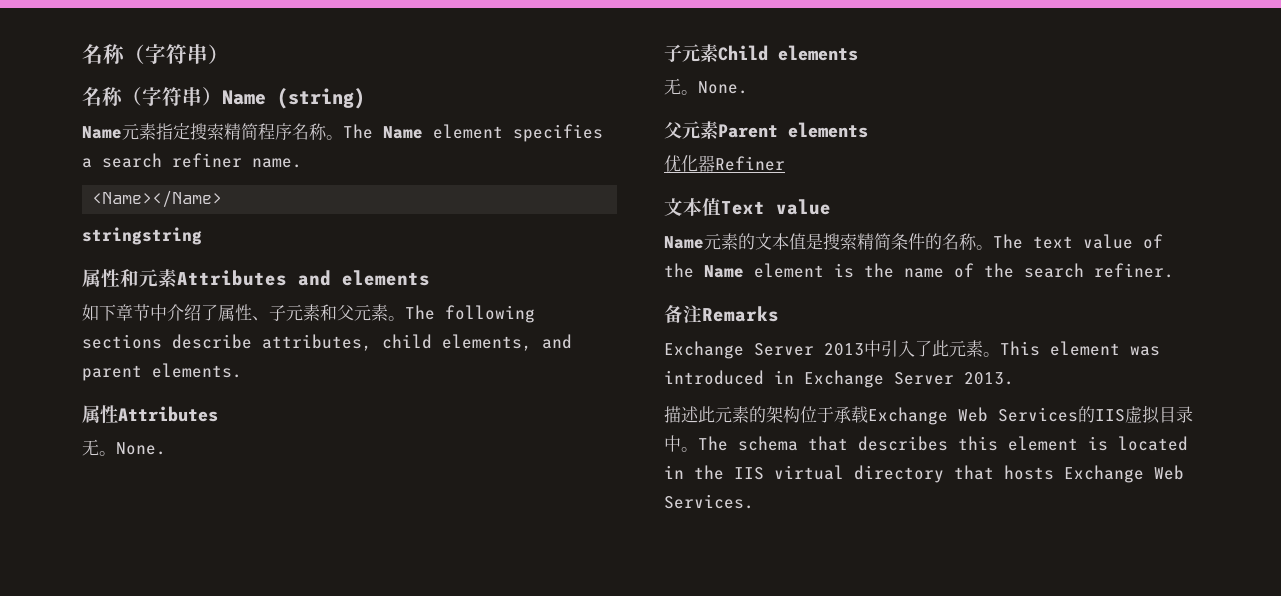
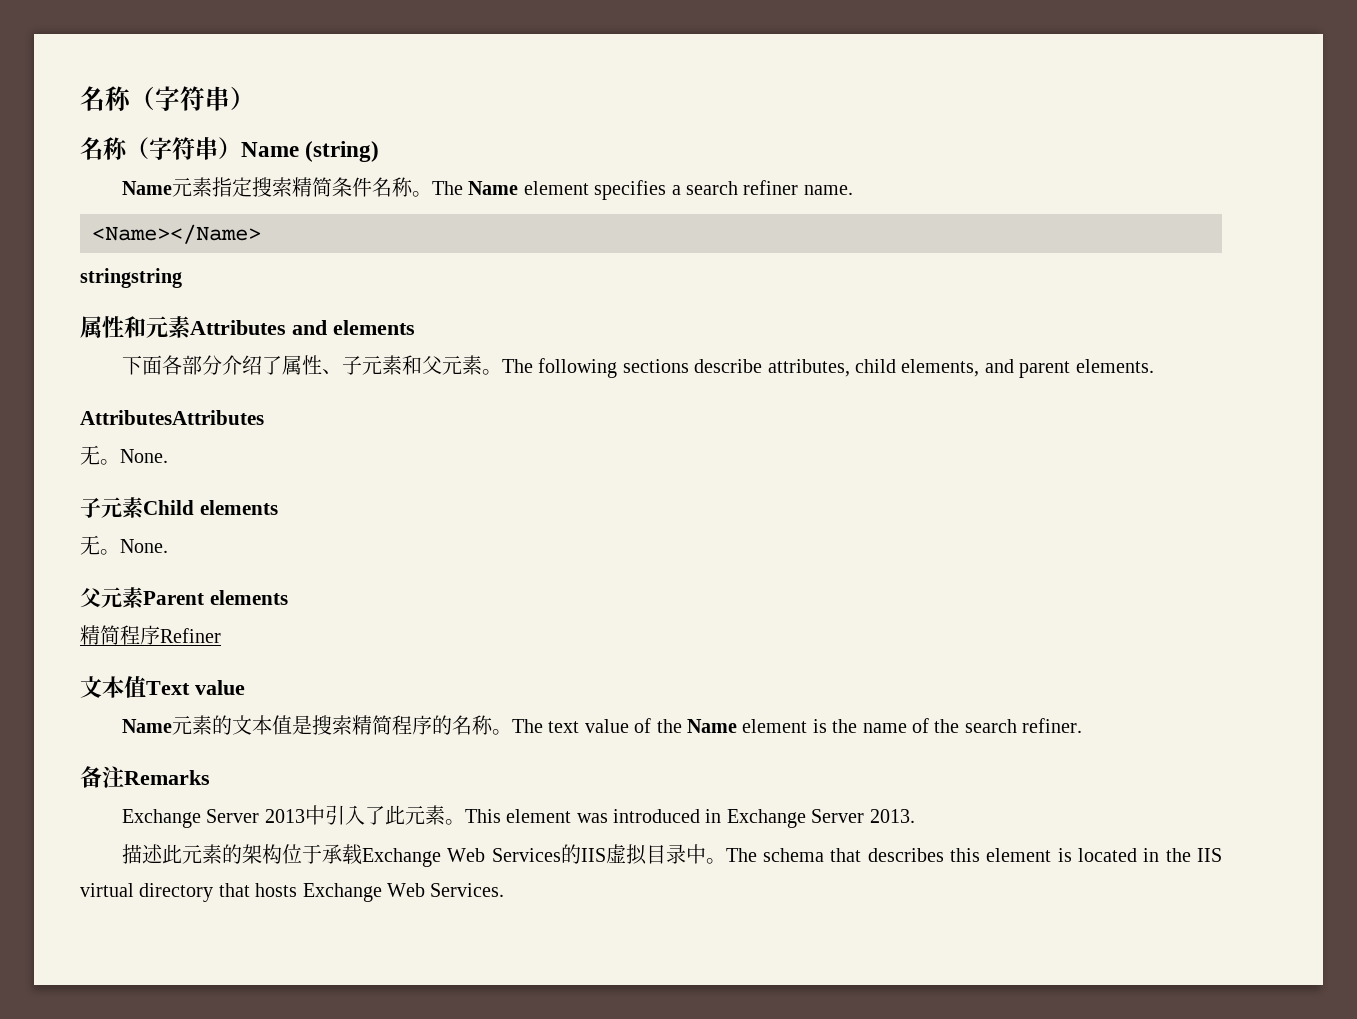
- Name元素指定搜索精简程序名称。
+ Name元素指定搜索精简条件名称。
- 如下章节中介绍了属性、子元素和父元素。
+ 下面各部分介绍了属性、子元素和父元素。
- 属性Attributes
+ AttributesAttributes
- 优化器Refiner
+ 精简程序Refiner
- Name元素的文本值是搜索精简条件的名称。
+ Name元素的文本值是搜索精简程序的名称。

